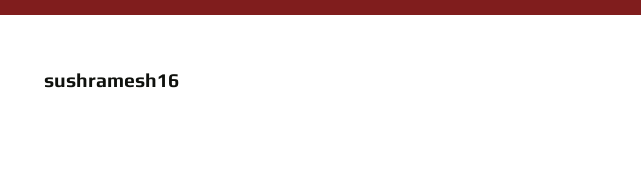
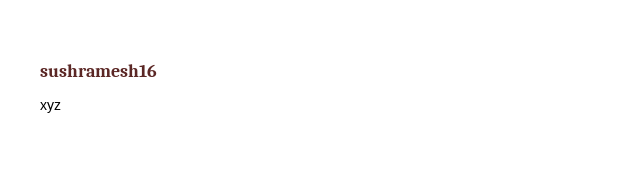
+ xyz

